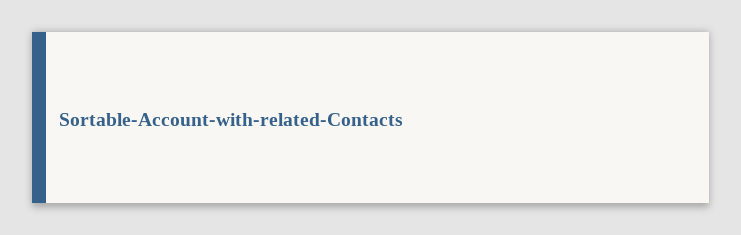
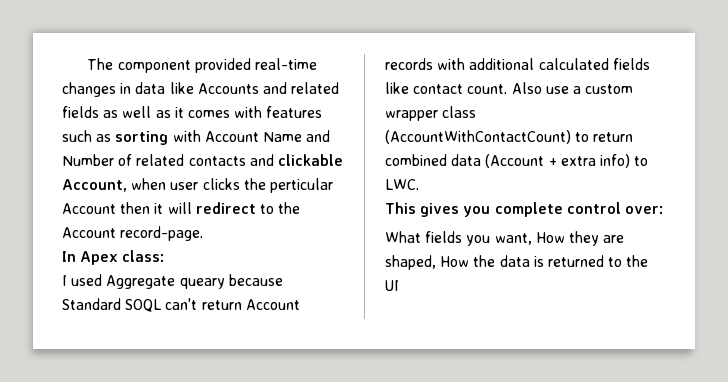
- Sortable-Account-with-related-Contacts
+ The component provided real-time changes in data like Accounts and related fields as well as it comes with features such as sorting with Account Name and Number of related contacts and clickable Account, when user clicks the perticular Account then it will redirect to the Account record-page.
+ In Apex class:
+ I used Aggregate queary because Standard SOQL can't return Account records with additional calculated fields like contact count. Also use a custom wrapper class (AccountWithContactCount) to return combined data (Account + extra info) to LWC.
+ This gives you complete control over:
+ What fields you want, How they are shaped, How the data is returned to the UI

